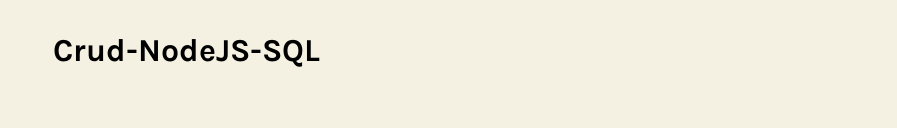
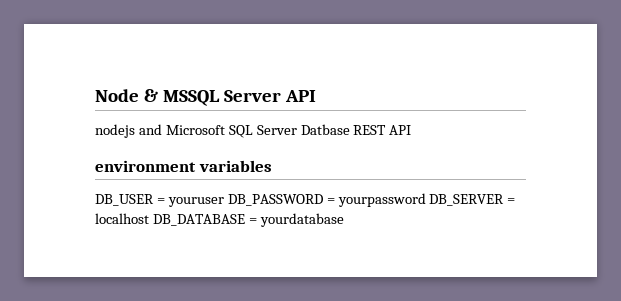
- Crud-NodeJS-SQL
+ Node & MSSQL Server API
+ nodejs and Microsoft SQL Server Datbase REST API
+ environment variables
+ DB_USER = youruser DB_PASSWORD = yourpassword DB_SERVER = localhost DB_DATABASE = yourdatabase

